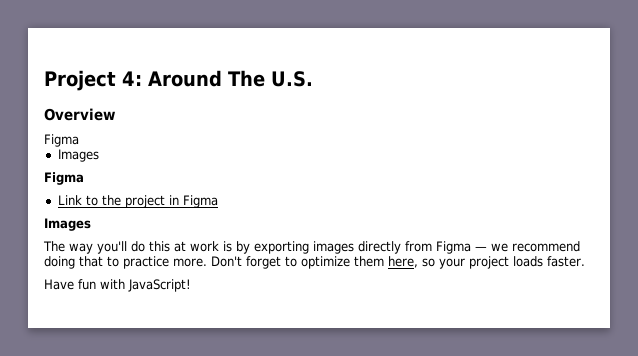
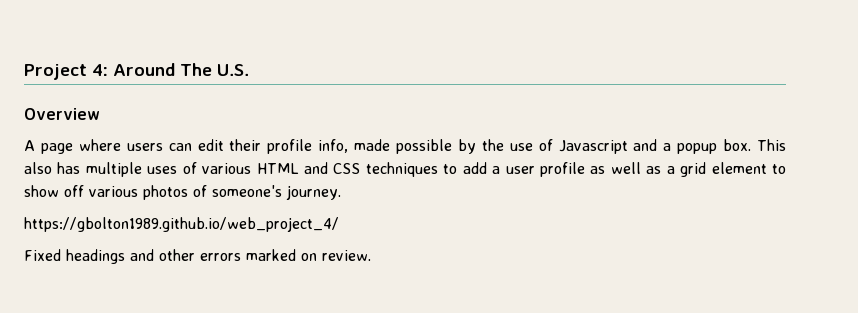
  Overview
- Figma
- Images
- Figma
- Link to the project in Figma
- Images
- The way you'll do this at work is by exporting images directly from Figma — we recommend doing that to practice more. Don't forget to optimize them here, so your project loads faster.
- Have fun with JavaScript!
+ A page where users can edit their profile info, made possible by the use of Javascript and a popup box. This also has multiple uses of various HTML and CSS techniques to add a user profile as well as a grid element to show off various photos of someone's journey.
+ https://gbolton1989.github.io/web_project_4/
+ Fixed headings and other errors marked on review.

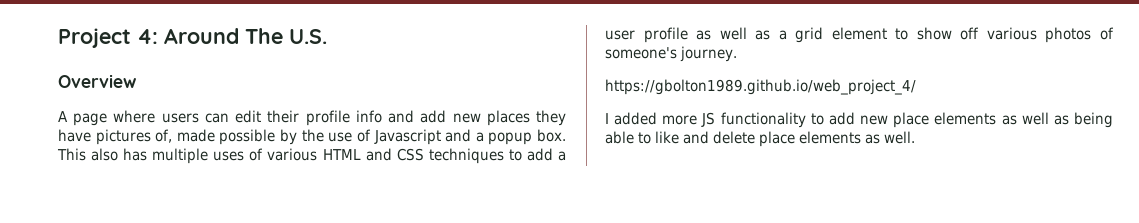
- A page where users can edit their profile info, made possible by the use of Javascript and a popup box.
+ A page where users can edit their profile info and add new places they have pictures of, made possible by the use of Javascript and a popup box.
- Fixed headings and other errors marked on review.
+ I added more JS functionality to add new place elements as well as being able to like and delete place elements as well.

